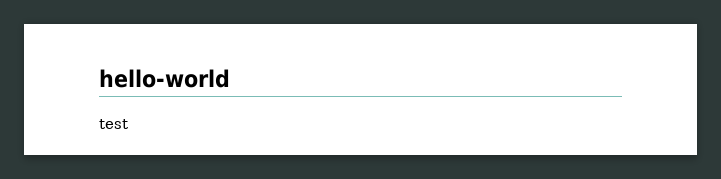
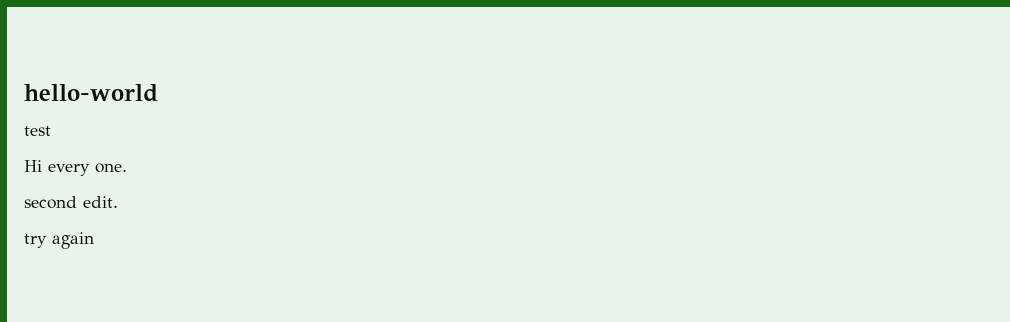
+ Hi every one.
+ second edit.
+ try again

